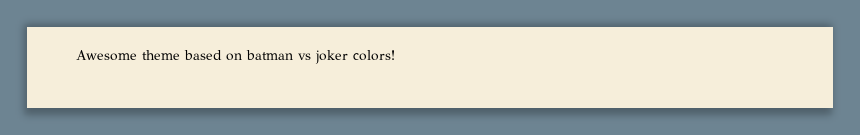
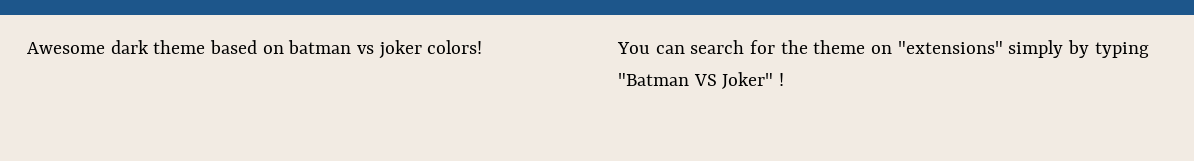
- Awesome theme based on batman vs joker colors!
+ Awesome dark theme based on batman vs joker colors!
+ You can search for the theme on "extensions" simply by typing "Batman VS Joker" !

